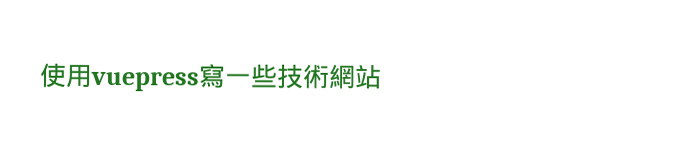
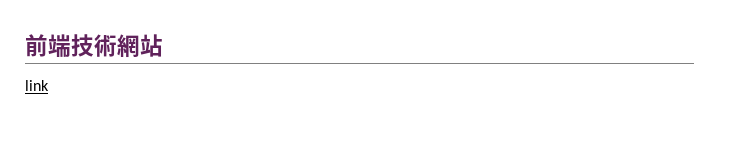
- 使用vuepress寫一些技術網站
+ 前端技術網站
+ link

